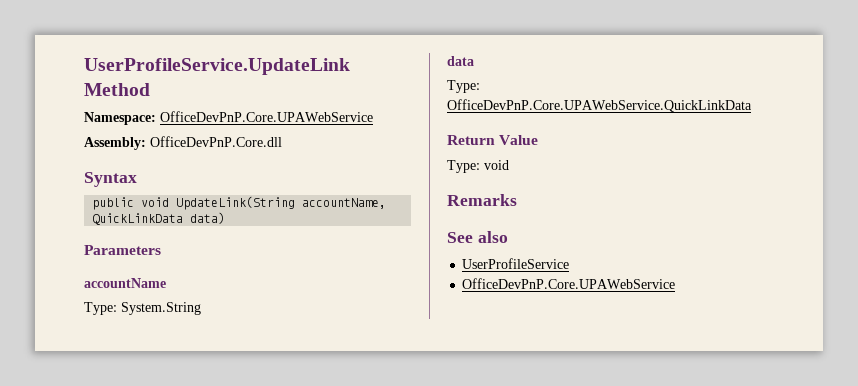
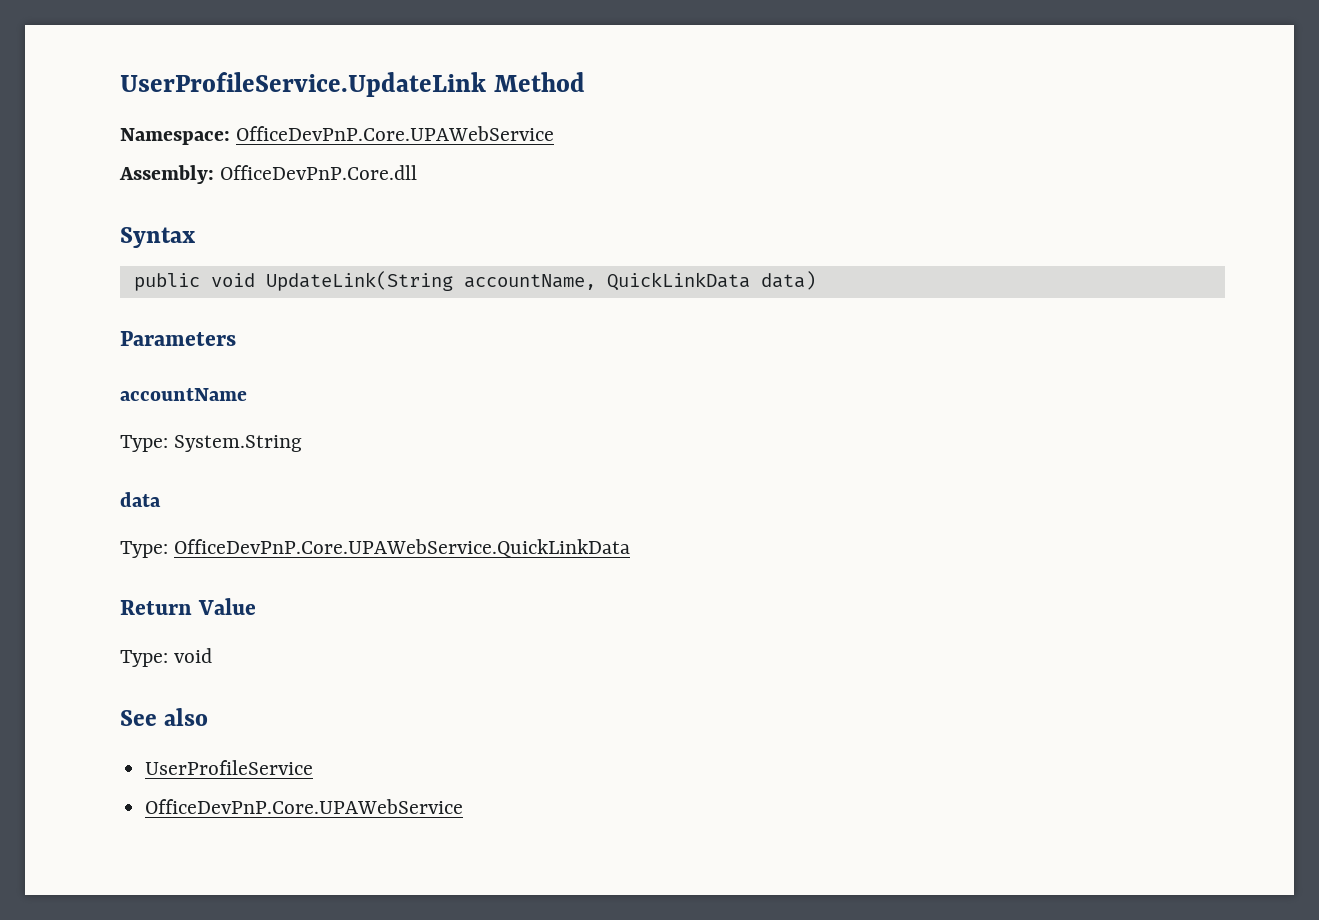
- Remarks

